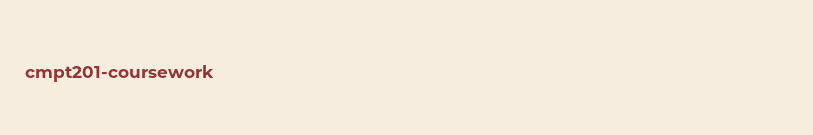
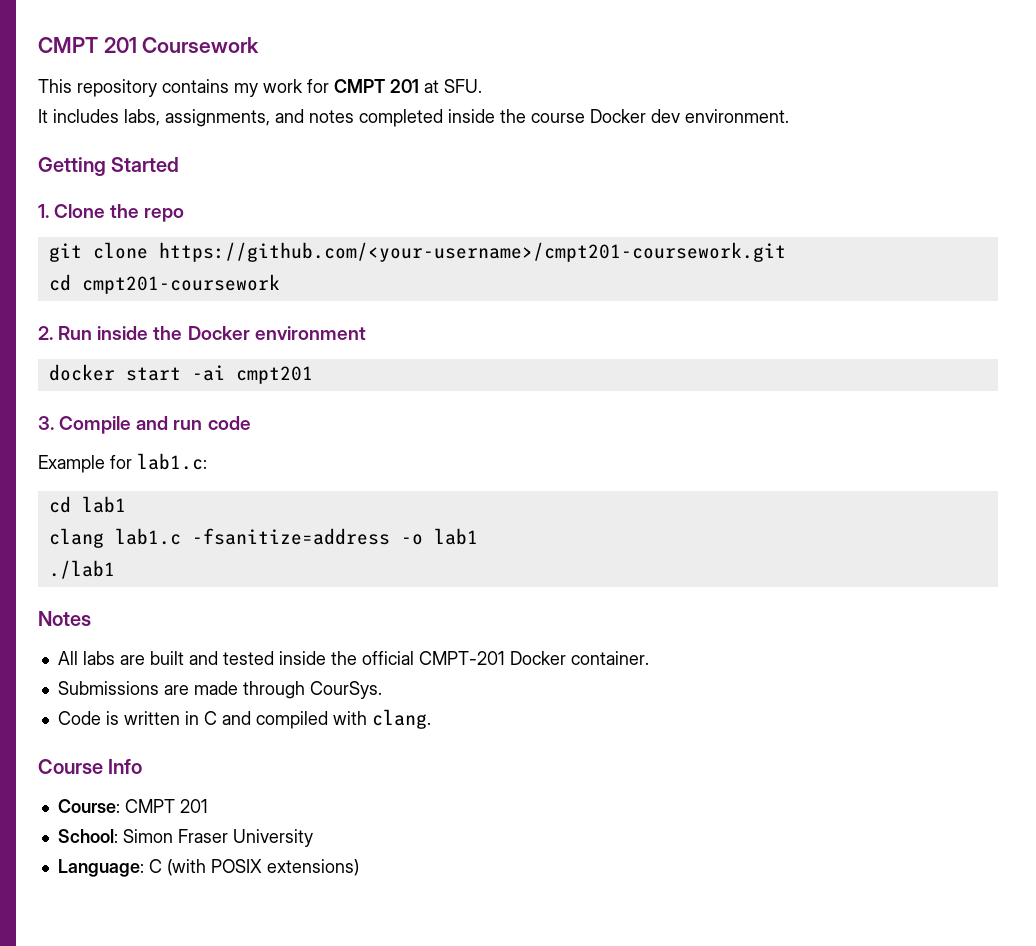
- cmpt201-coursework
+ CMPT 201 Coursework
+ This repository contains my work for CMPT 201 at SFU.
+ It includes labs, assignments, and notes completed inside the course Docker dev environment.
+ Getting Started
+ 1. Clone the repo
+ git clone https://github.com/<your-username>/cmpt201-coursework.git
+ cd cmpt201-coursework
+ 2. Run inside the Docker environment
+ docker start -ai cmpt201
+ 3. Compile and run code
+ Example for lab1.c:
+ cd lab1
+ clang lab1.c -fsanitize=address -o lab1
+ ./lab1
+ Notes
+ All labs are built and tested inside the official CMPT-201 Docker container.
+ Submissions are made through CourSys.
+ Code is written in C and compiled with clang.
+ Course Info
+ Course: CMPT 201
+ School: Simon Fraser University
+ Language: C (with POSIX extensions)

